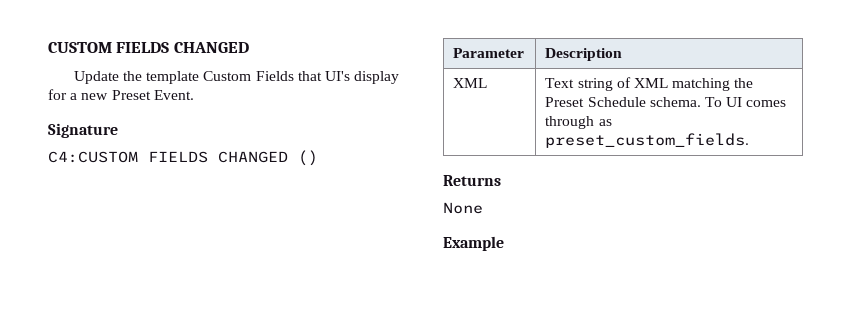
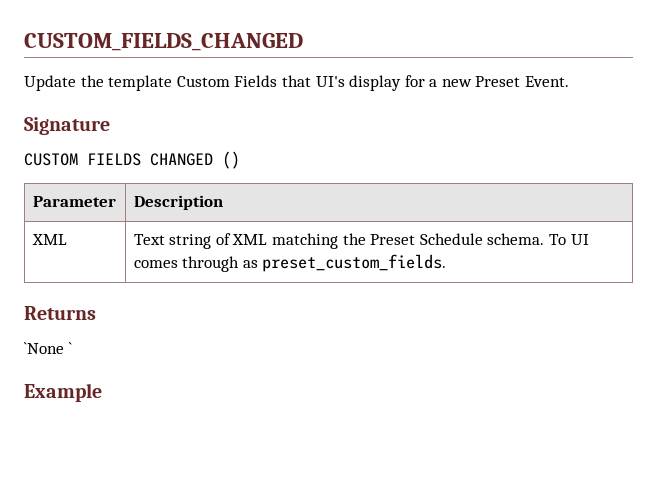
- CUSTOM FIELDS CHANGED
+ CUSTOM_FIELDS_CHANGED
- C4:CUSTOM FIELDS CHANGED ()
+ CUSTOM FIELDS CHANGED ()
- None
+ `None `

